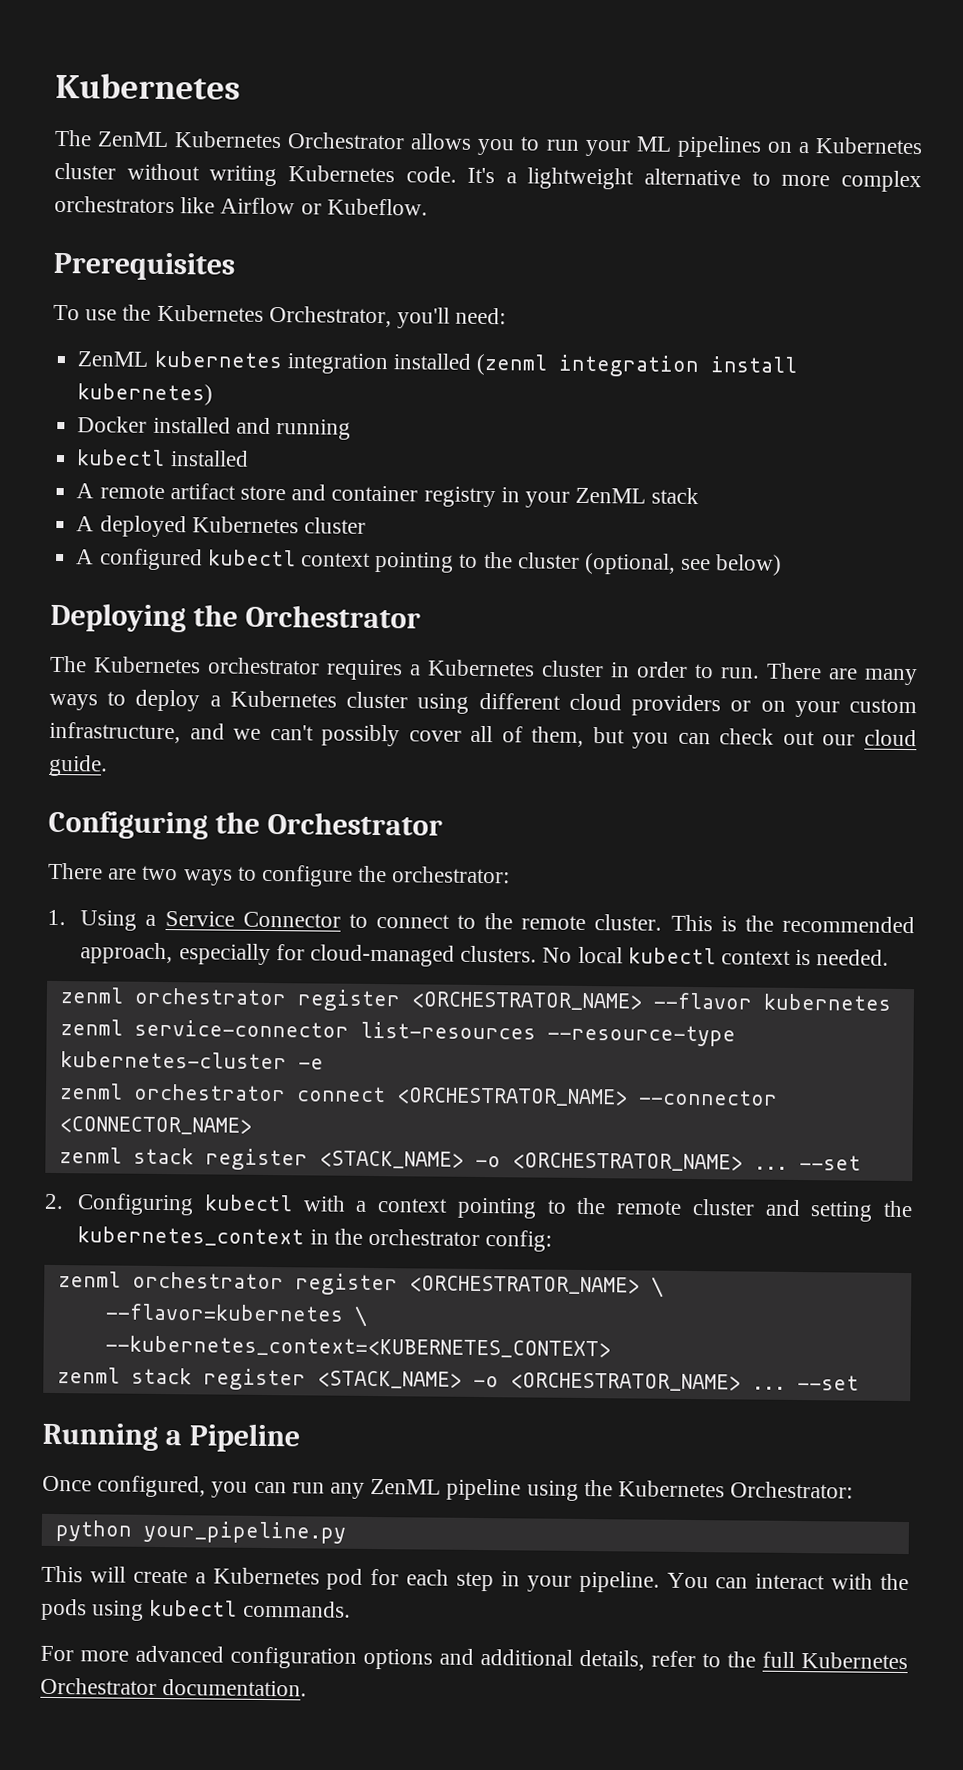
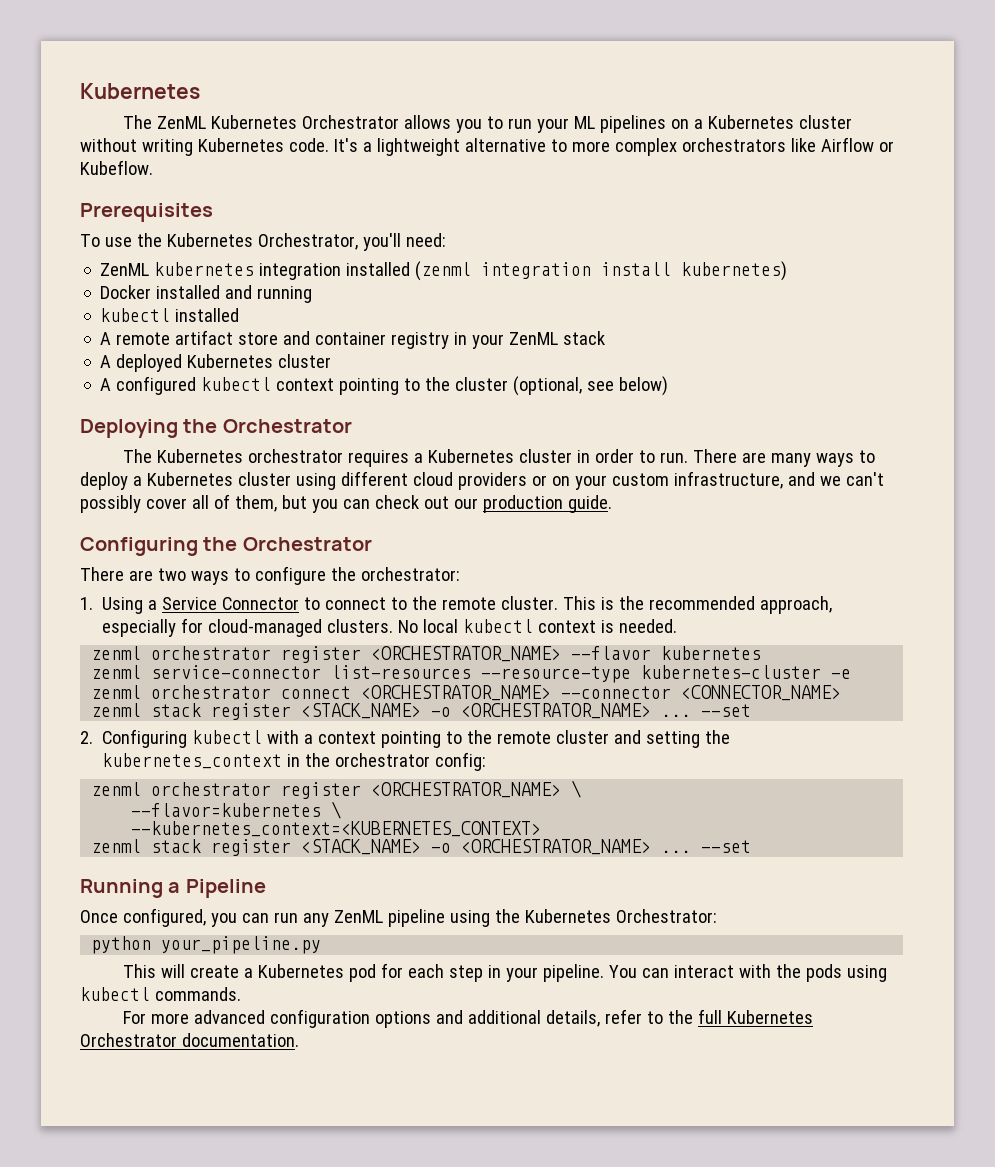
- There are many ways to deploy a Kubernetes cluster using different cloud providers or on your custom infrastructure, and we can't possibly cover all of them, but you can check out our cloud guide.
+ There are many ways to deploy a Kubernetes cluster using different cloud providers or on your custom infrastructure, and we can't possibly cover all of them, but you can check out our production guide.

